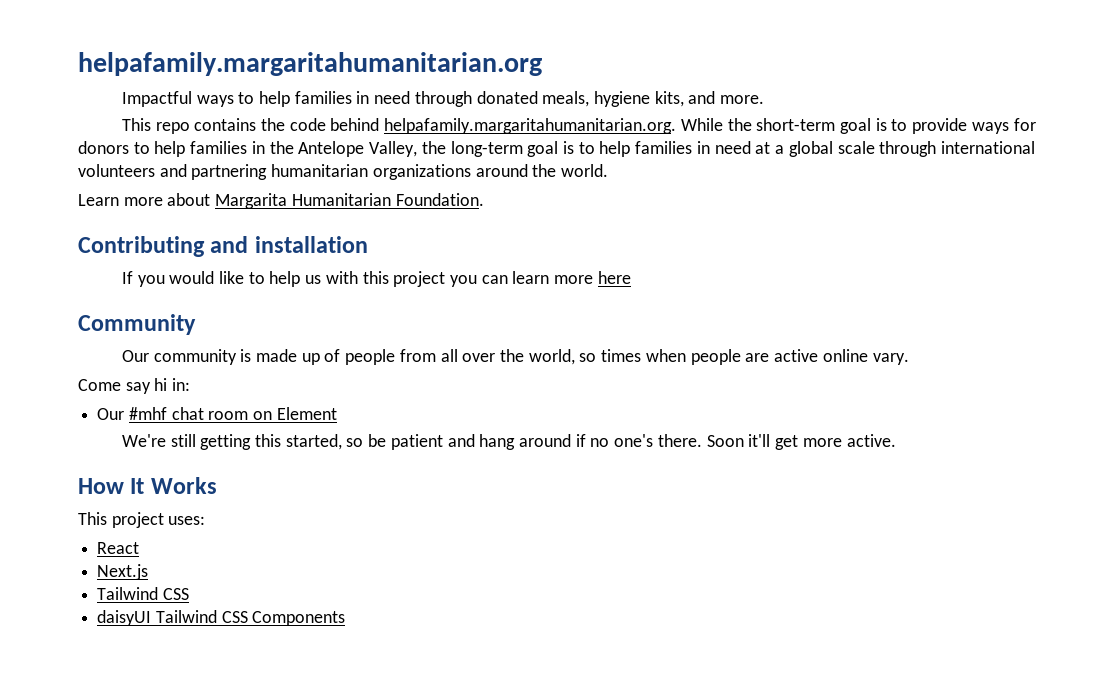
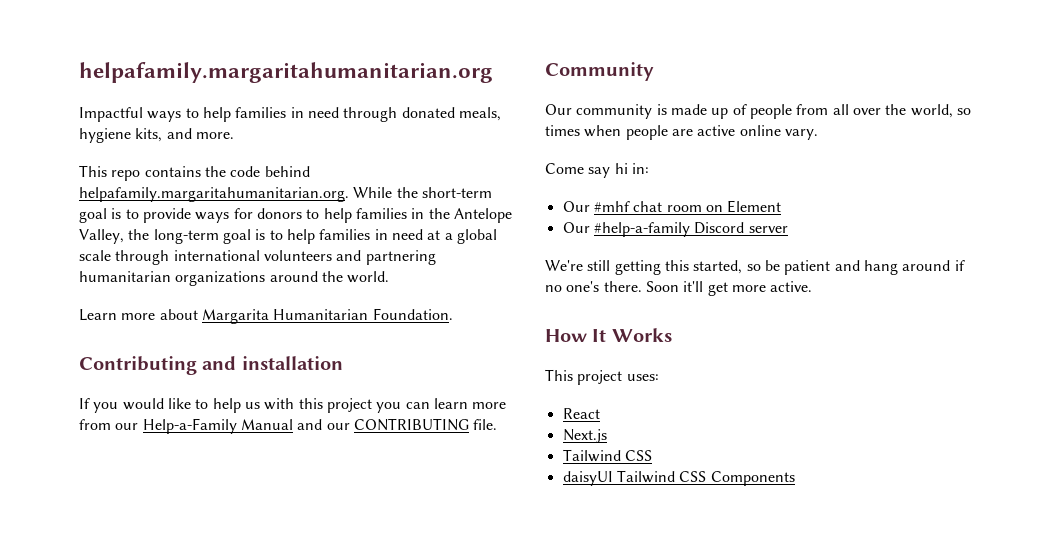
- If you would like to help us with this project you can learn more here
+ If you would like to help us with this project you can learn more from our Help-a-Family Manual and our CONTRIBUTING file.
+ Our #help-a-family Discord server

